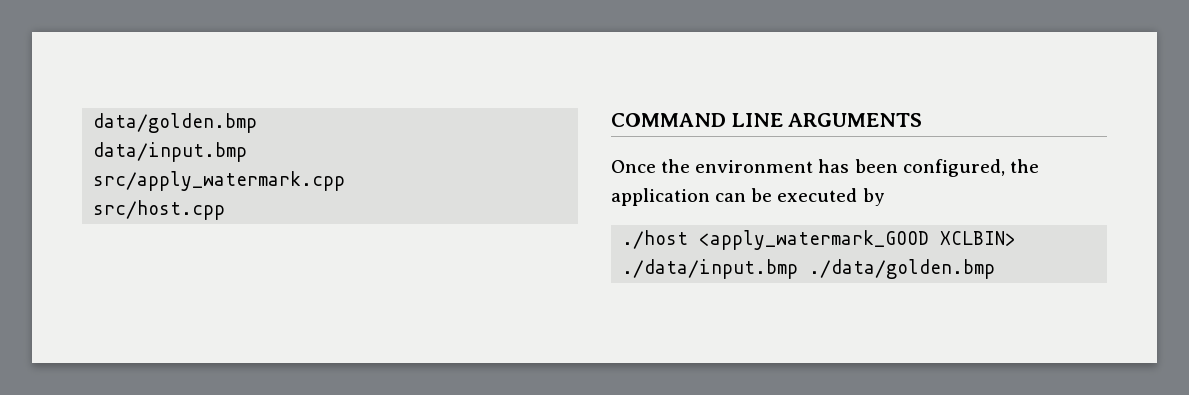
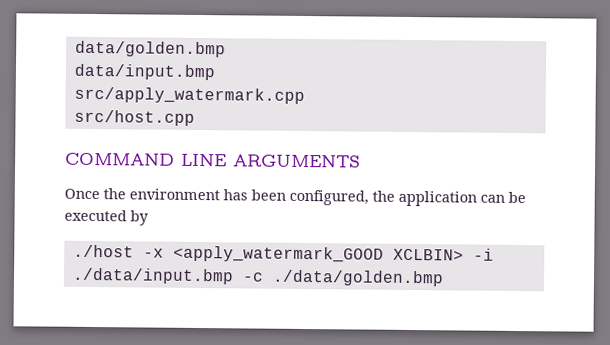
- ./host <apply_watermark_GOOD XCLBIN> ./data/input.bmp ./data/golden.bmp
+ ./host -x <apply_watermark_GOOD XCLBIN> -i ./data/input.bmp -c ./data/golden.bmp

